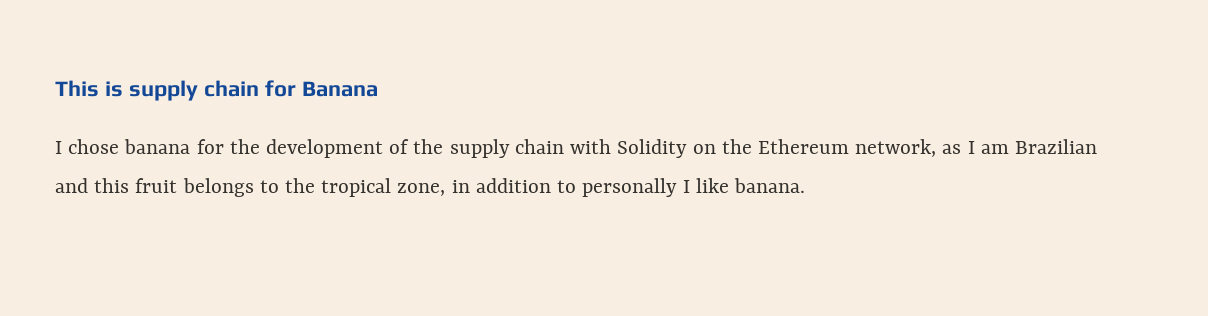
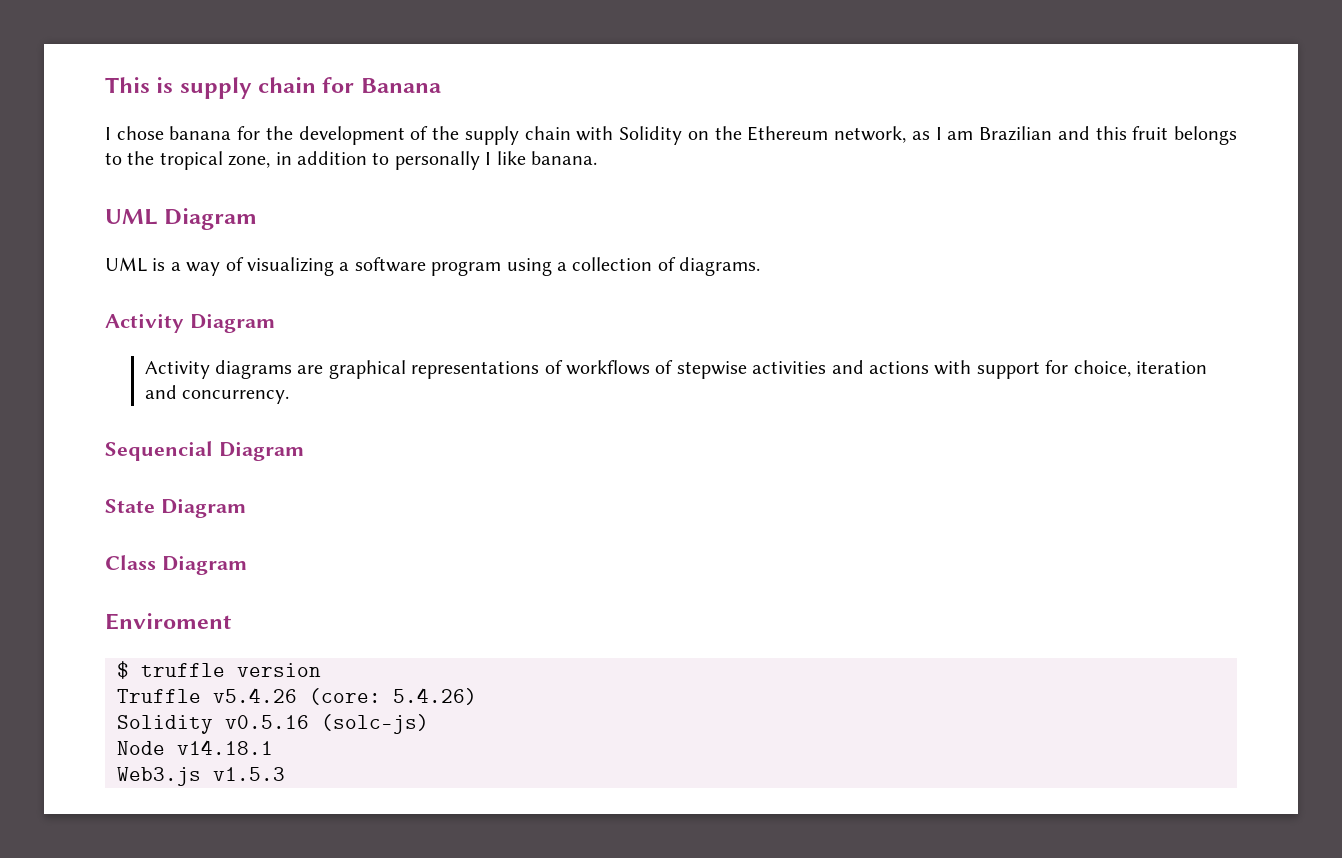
+ UML Diagram
+ UML is a way of visualizing a software program using a collection of diagrams.
+ Activity Diagram
+ Activity diagrams are graphical representations of workflows of stepwise activities and actions with support for choice, iteration and concurrency.
+ Sequencial Diagram
+ State Diagram
+ Class Diagram
+ Enviroment
+ $ truffle version
+ Truffle v5.4.26 (core: 5.4.26)
+ Solidity v0.5.16 (solc-js)
+ Node v14.18.1
+ Web3.js v1.5.3

